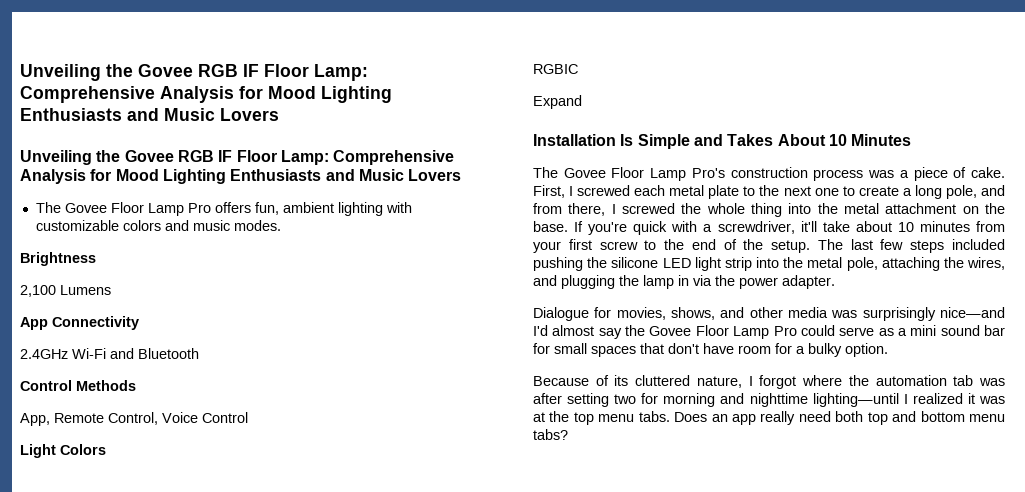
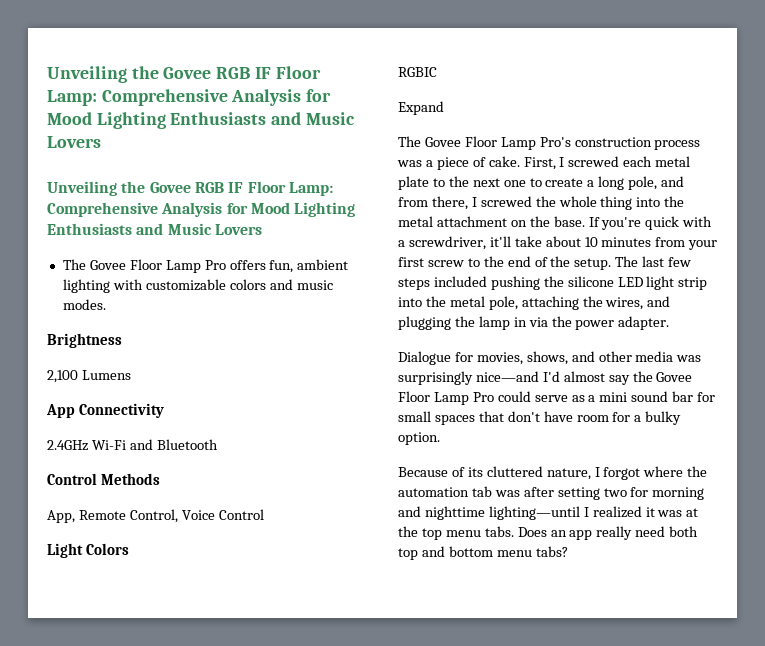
- Installation Is Simple and Takes About 10 Minutes

